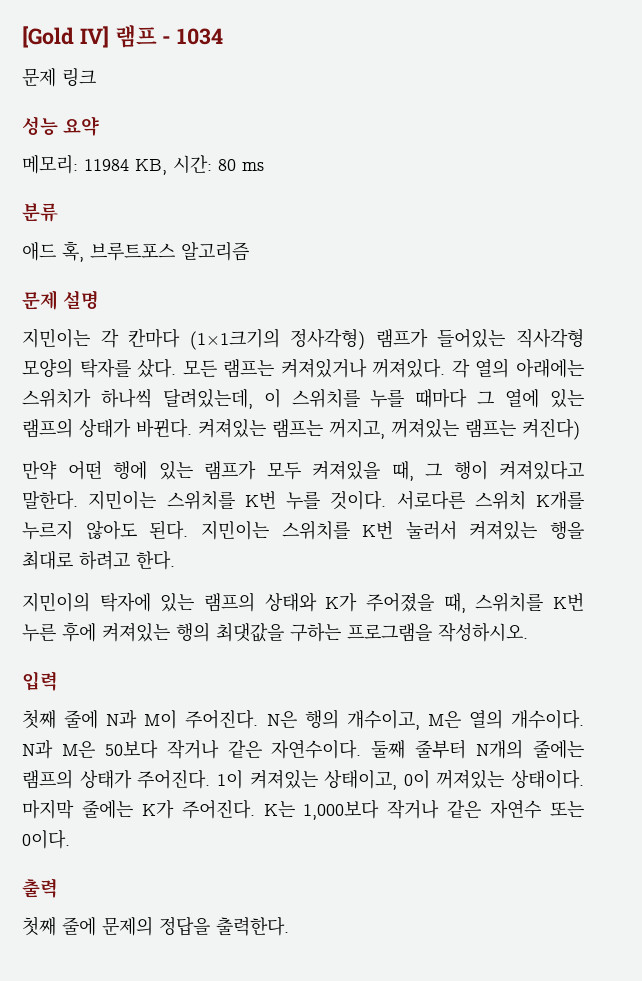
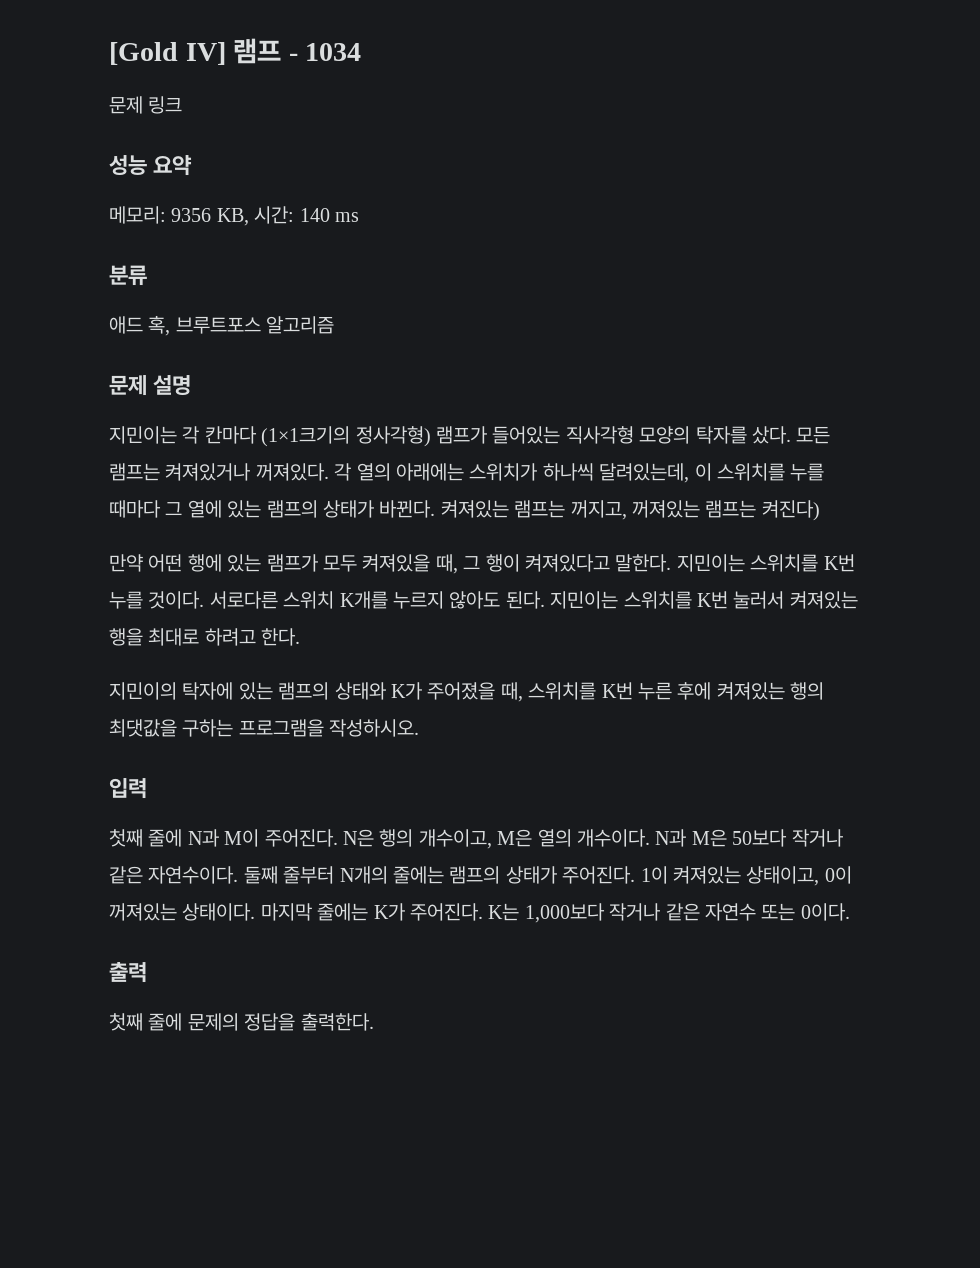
- 메모리: 11984 KB, 시간: 80 ms
+ 메모리: 9356 KB, 시간: 140 ms

